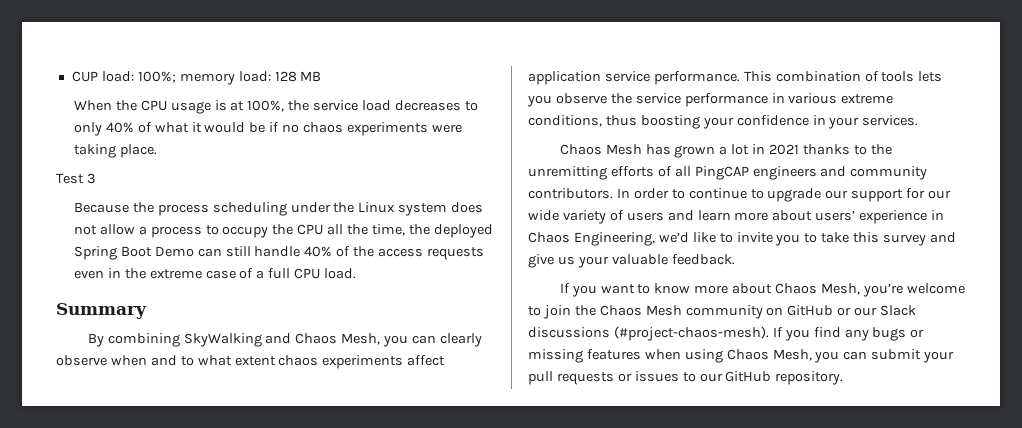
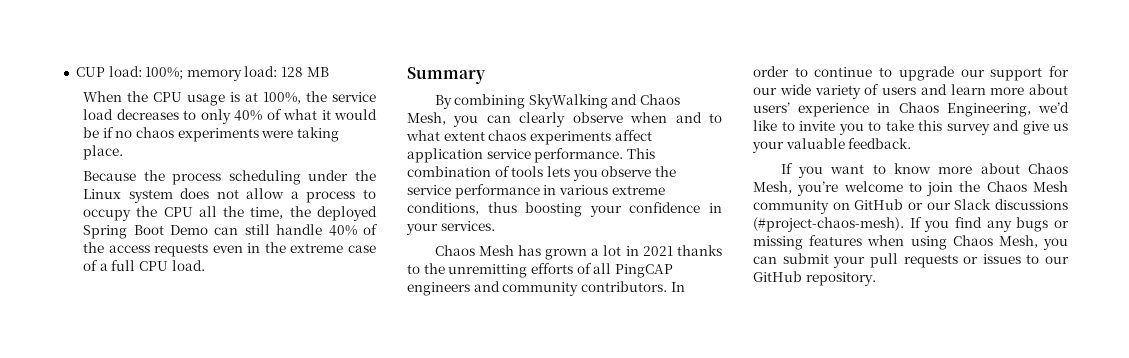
- Test 3

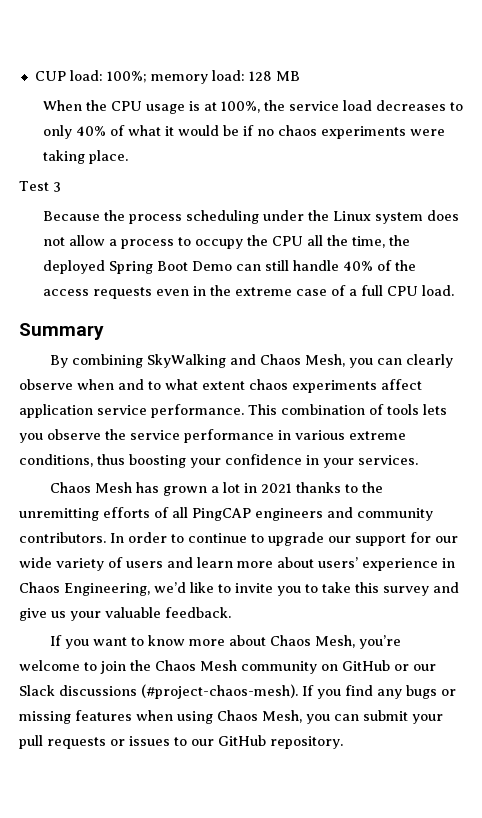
+ Test 3

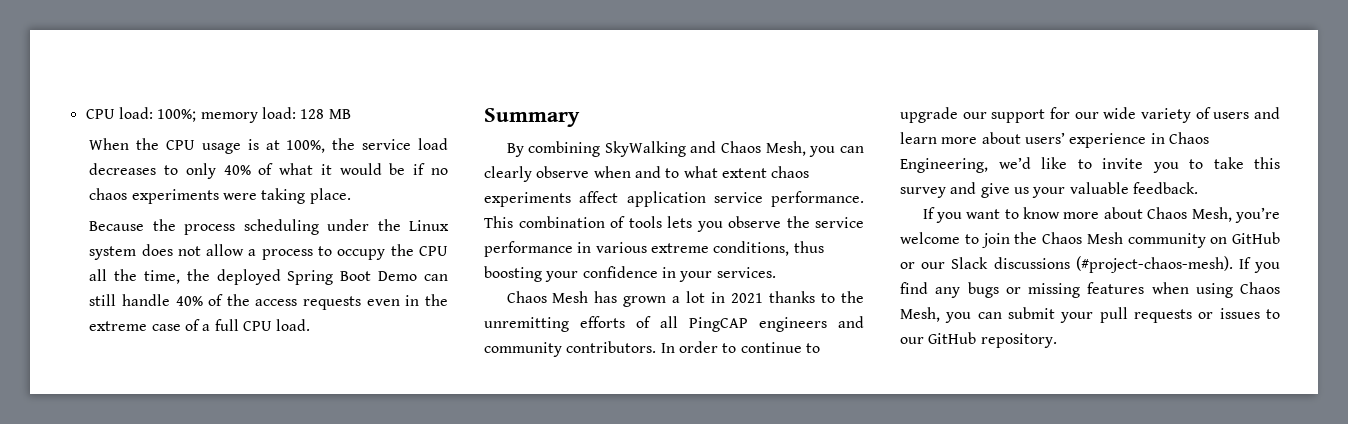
- CUP load: 100%; memory load: 128 MB
+ CPU load: 100%; memory load: 128 MB
- Test 3

